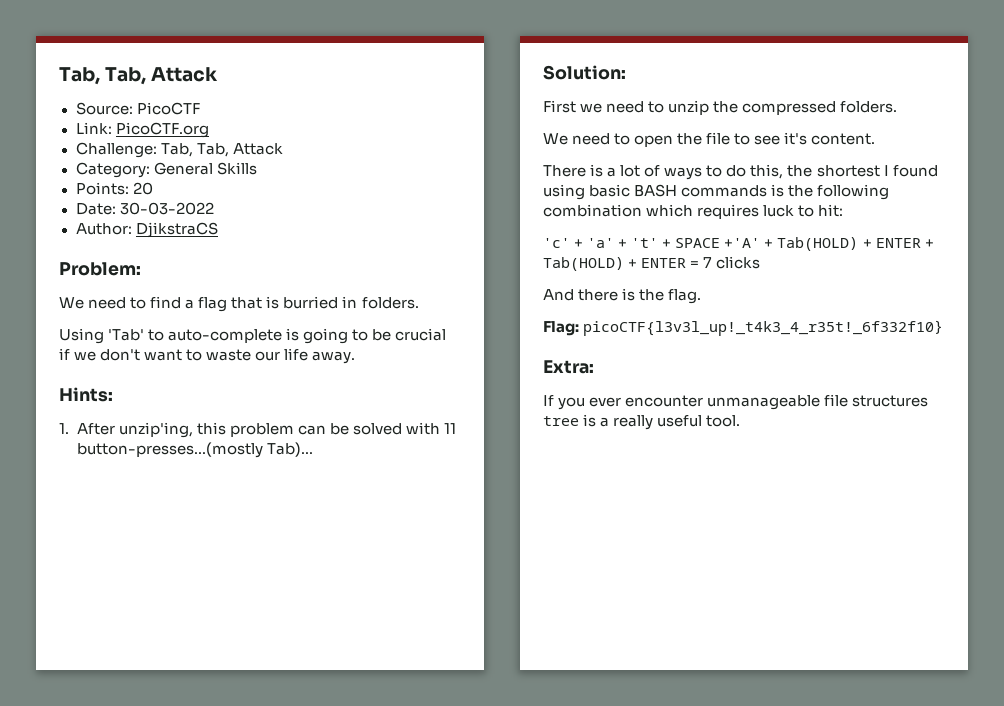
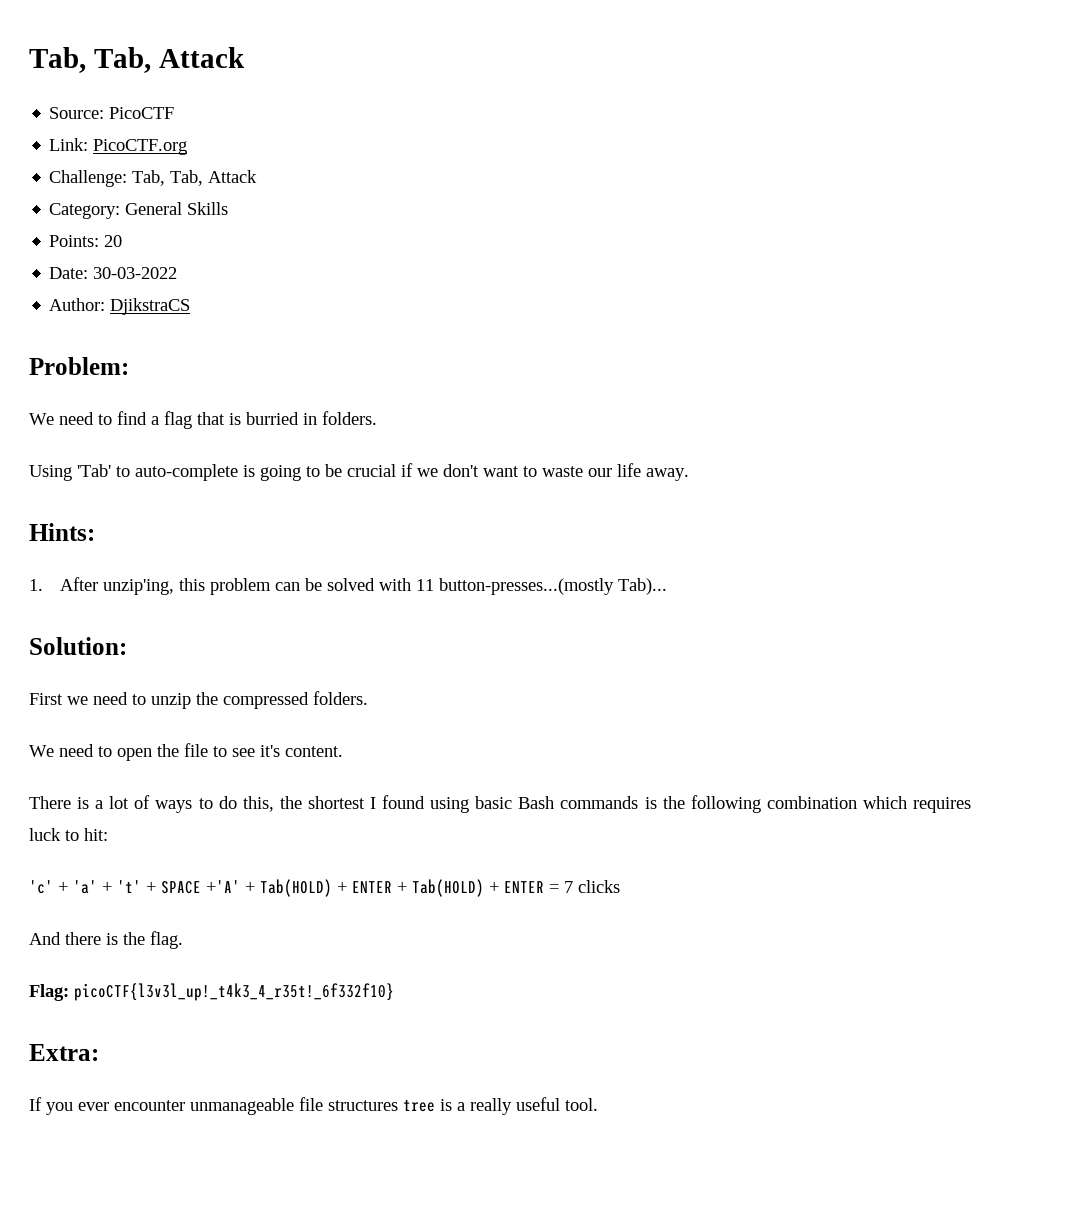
- There is a lot of ways to do this, the shortest I found using basic BASH commands is the following combination which requires luck to hit:
+ There is a lot of ways to do this, the shortest I found using basic Bash commands is the following combination which requires luck to hit:

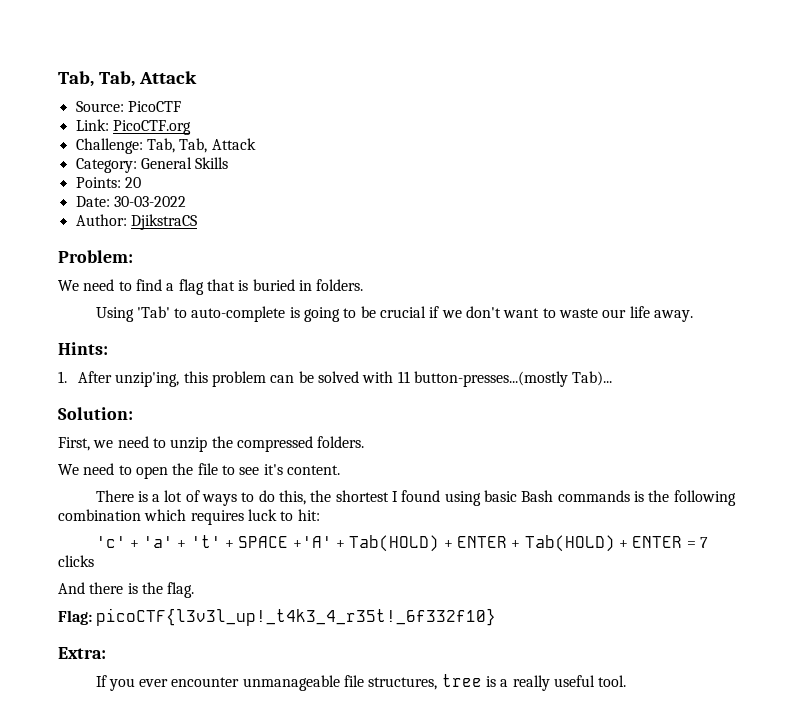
- We need to find a flag that is burried in folders.
+ We need to find a flag that is buried in folders.
- First we need to unzip the compressed folders.
+ First, we need to unzip the compressed folders.
- If you ever encounter unmanageable file structures tree is a really useful tool.
+ If you ever encounter unmanageable file structures, tree is a really useful tool.

